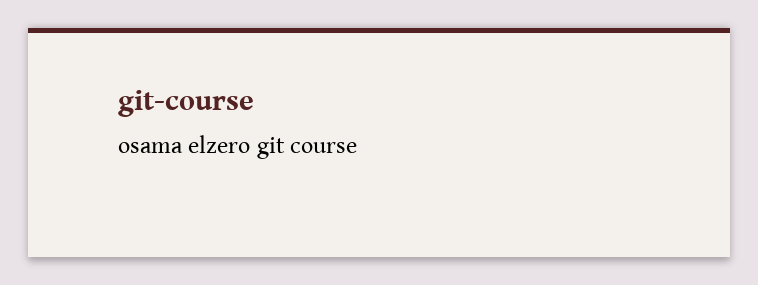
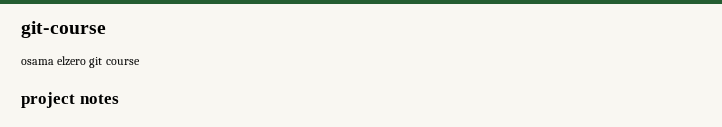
+ project notes

